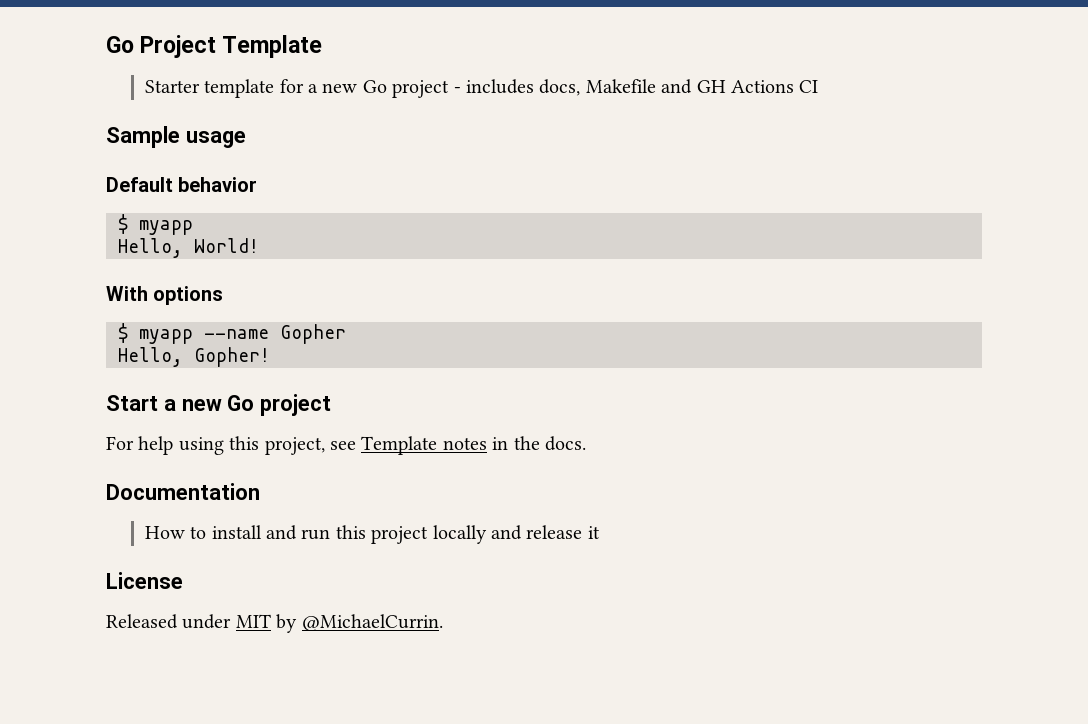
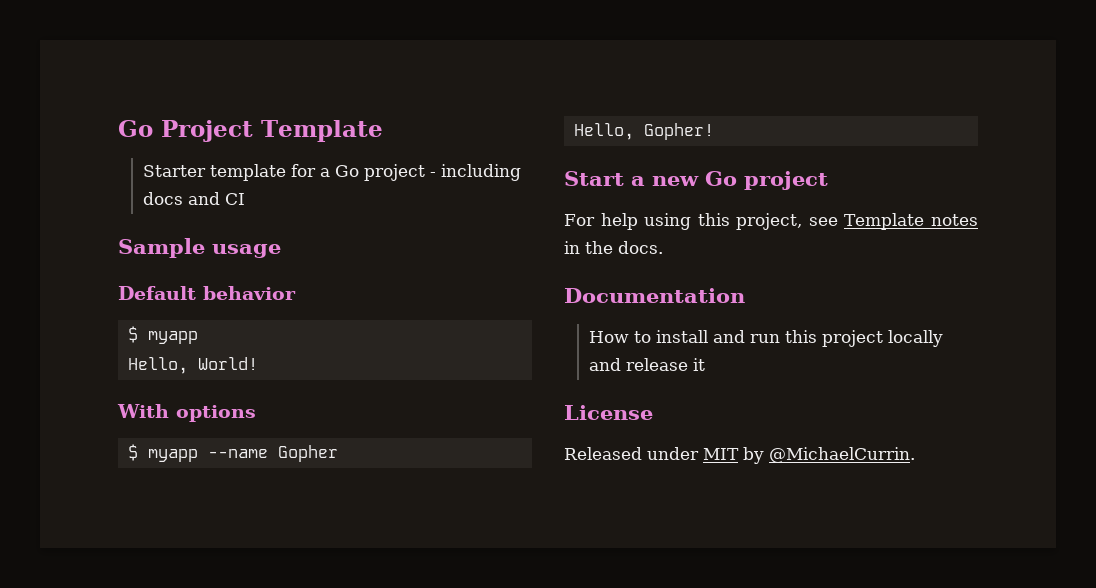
- Starter template for a new Go project - includes docs, Makefile and GH Actions CI
+ Starter template for a Go project - including docs and CI

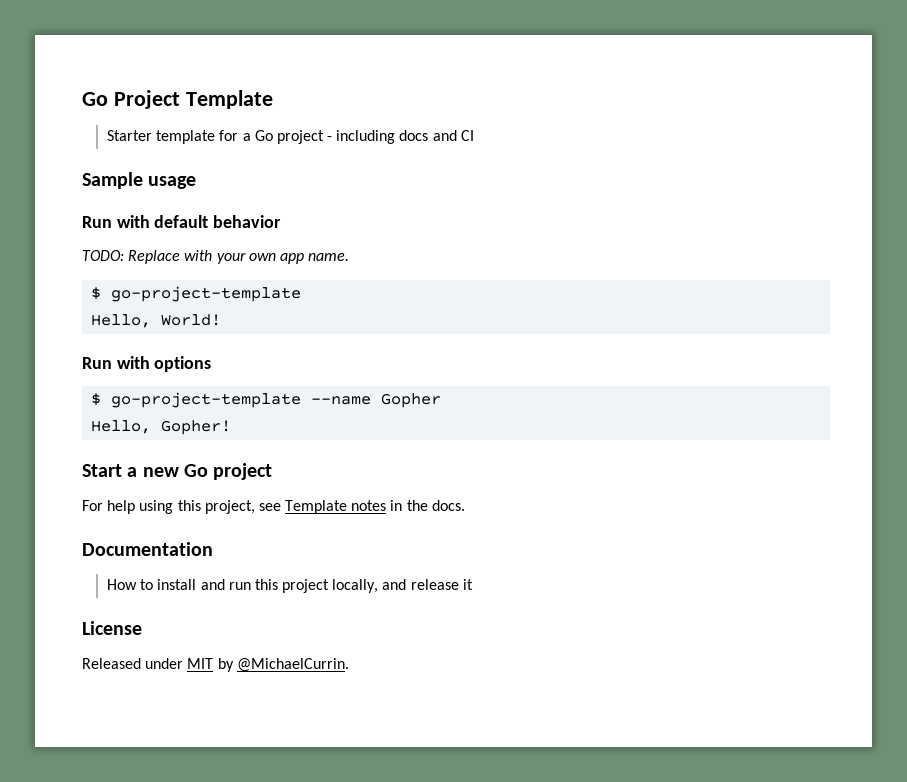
- Default behavior
- $ myapp
+ Run with default behavior
+ TODO: Replace with your own app name.
+ $ go-project-template
- With options
+ Run with options
- $ myapp --name Gopher
+ $ go-project-template --name Gopher
- How to install and run this project locally and release it
+ How to install and run this project locally, and release it

